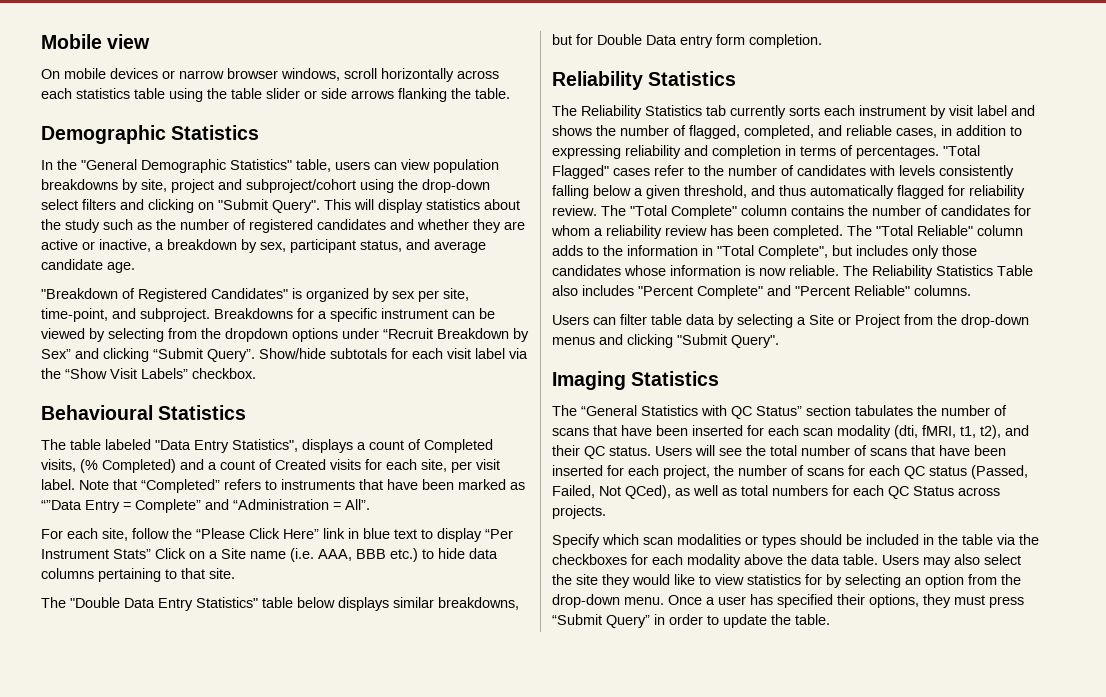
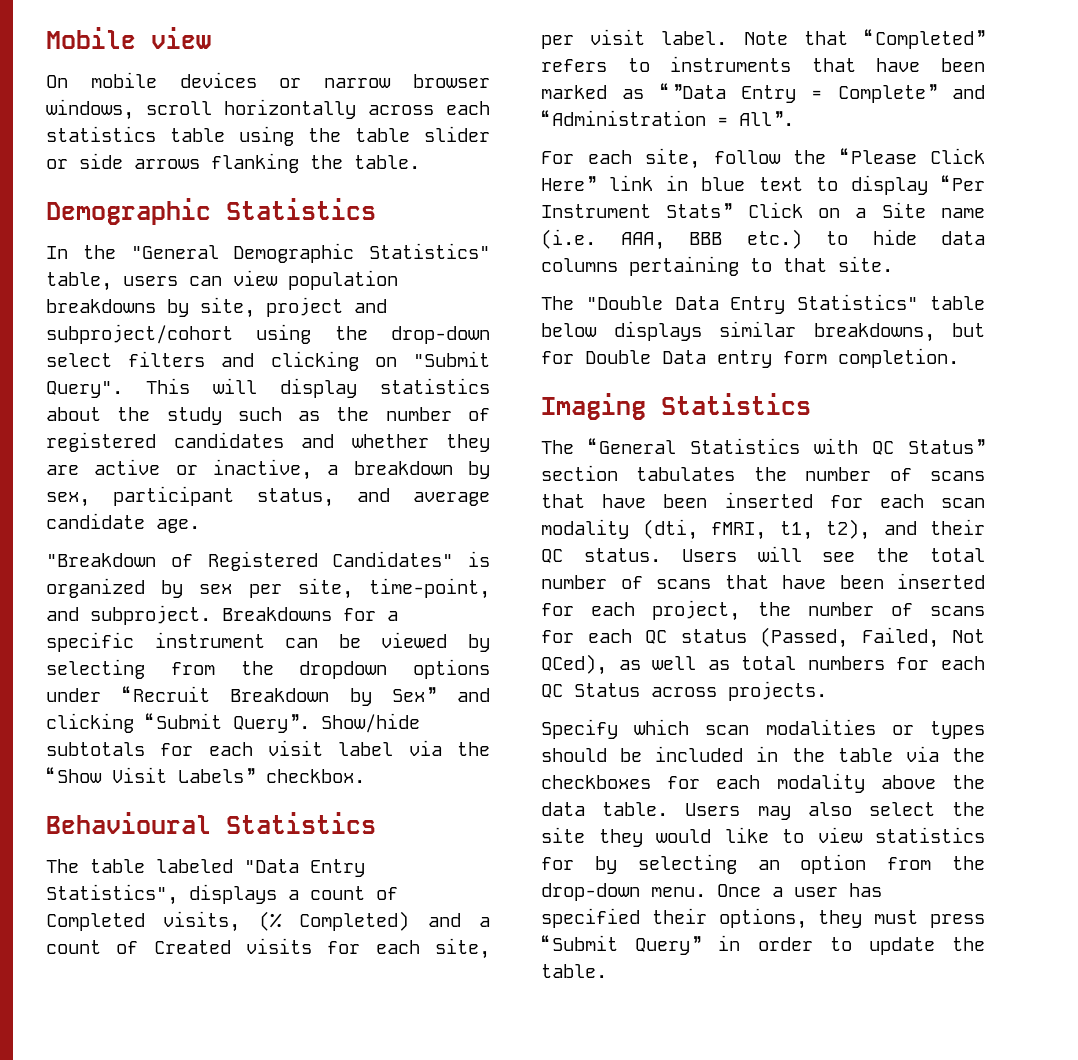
  The "Double Data Entry Statistics" table below displays similar breakdowns, but for Double Data entry form completion.
- Reliability Statistics
- The Reliability Statistics tab currently sorts each instrument by visit label and shows the number of flagged, completed, and reliable cases, in addition to expressing reliability and completion in terms of percentages. "Total Flagged" cases refer to the number of candidates with levels consistently falling below a given threshold, and thus automatically flagged for reliability review. The "Total Complete" column contains the number of candidates for whom a reliability review has been completed. The "Total Reliable" column adds to the information in "Total Complete", but includes only those candidates whose information is now reliable. The Reliability Statistics Table also includes "Percent Complete" and "Percent Reliable" columns.
- Users can filter table data by selecting a Site or Project from the drop-down menus and clicking "Submit Query".

